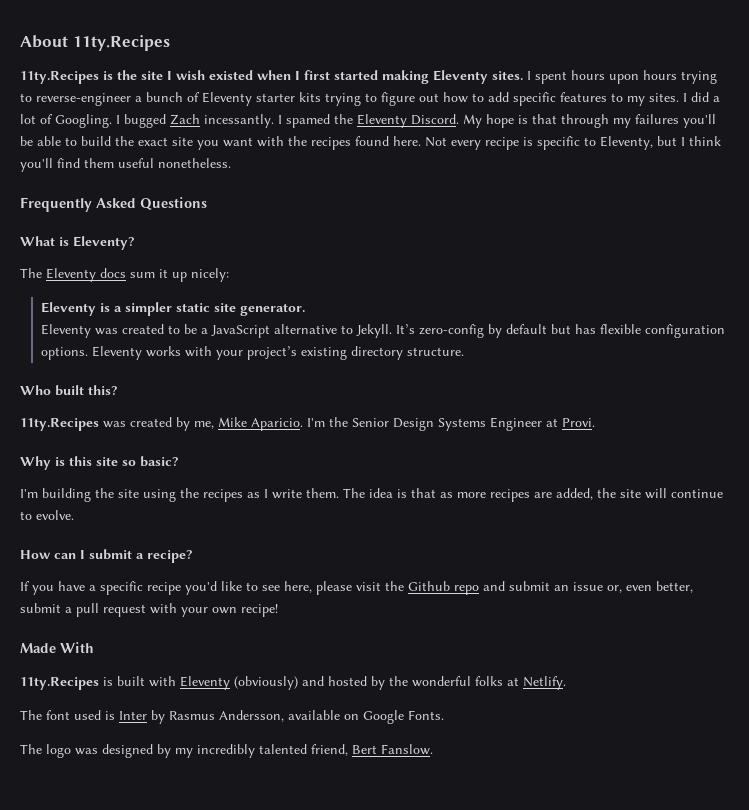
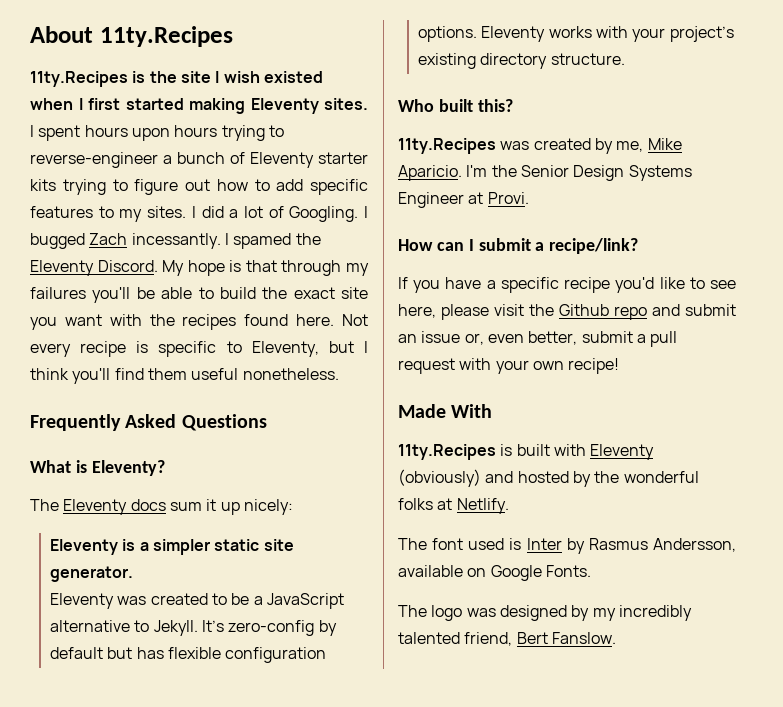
- Why is this site so basic?
- I'm building the site using the recipes as I write them. The idea is that as more recipes are added, the site will continue to evolve.
- How can I submit a recipe?
+ How can I submit a recipe/link?

